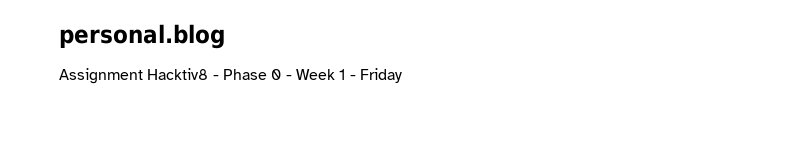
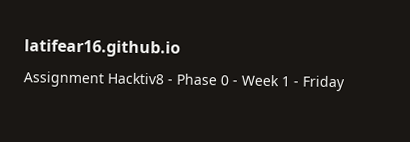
- personal.blog
+ latifear16.github.io

